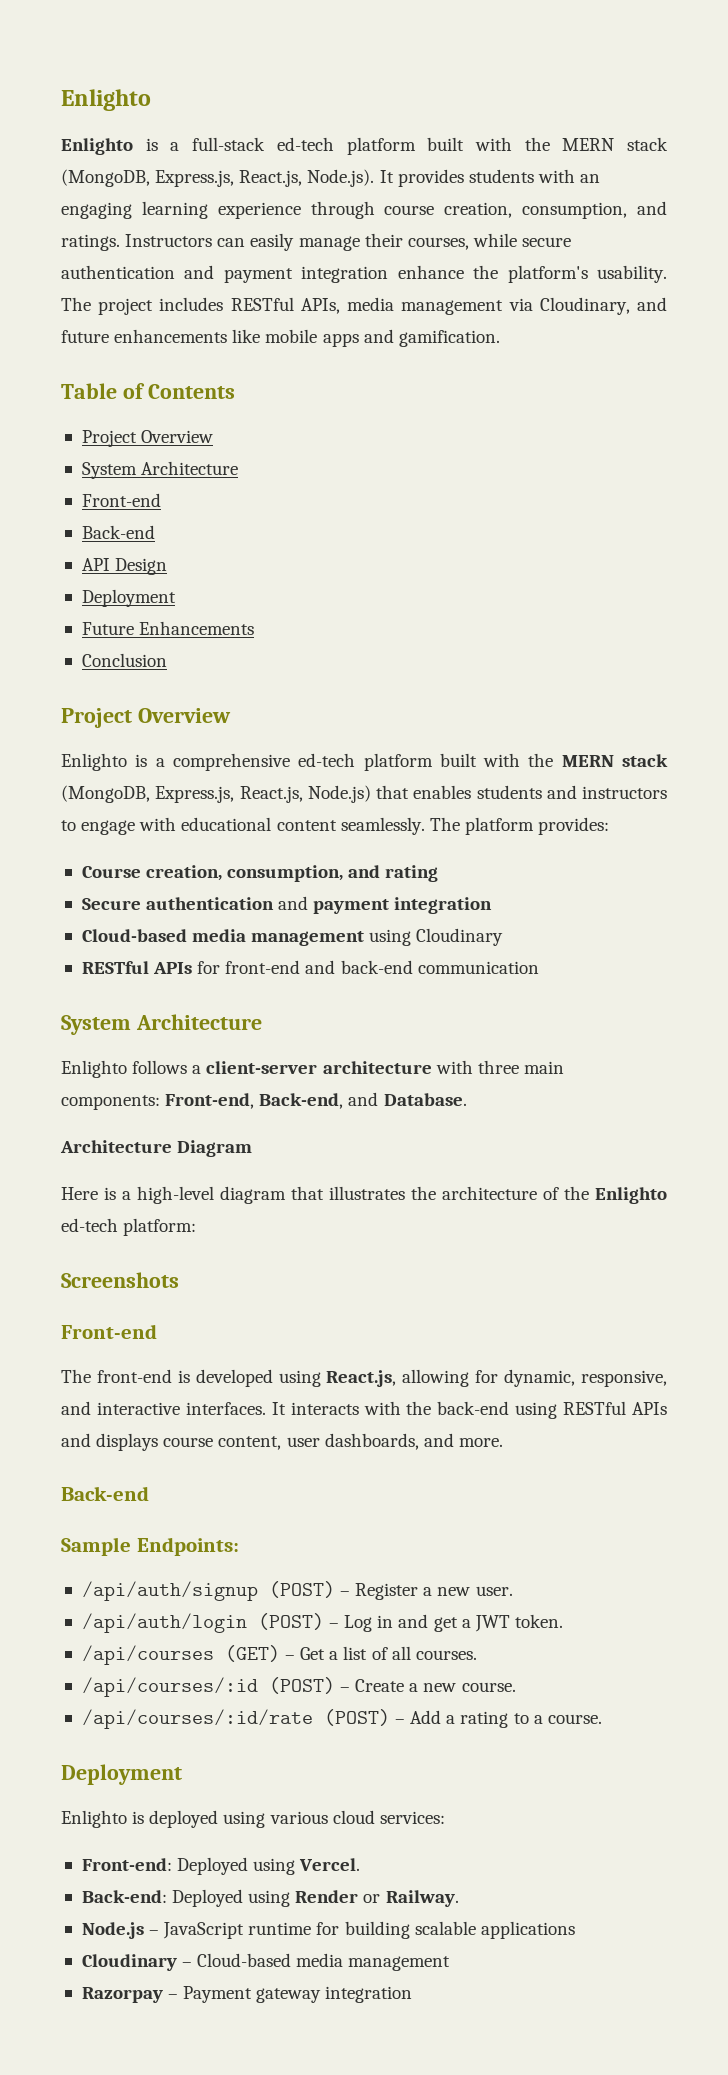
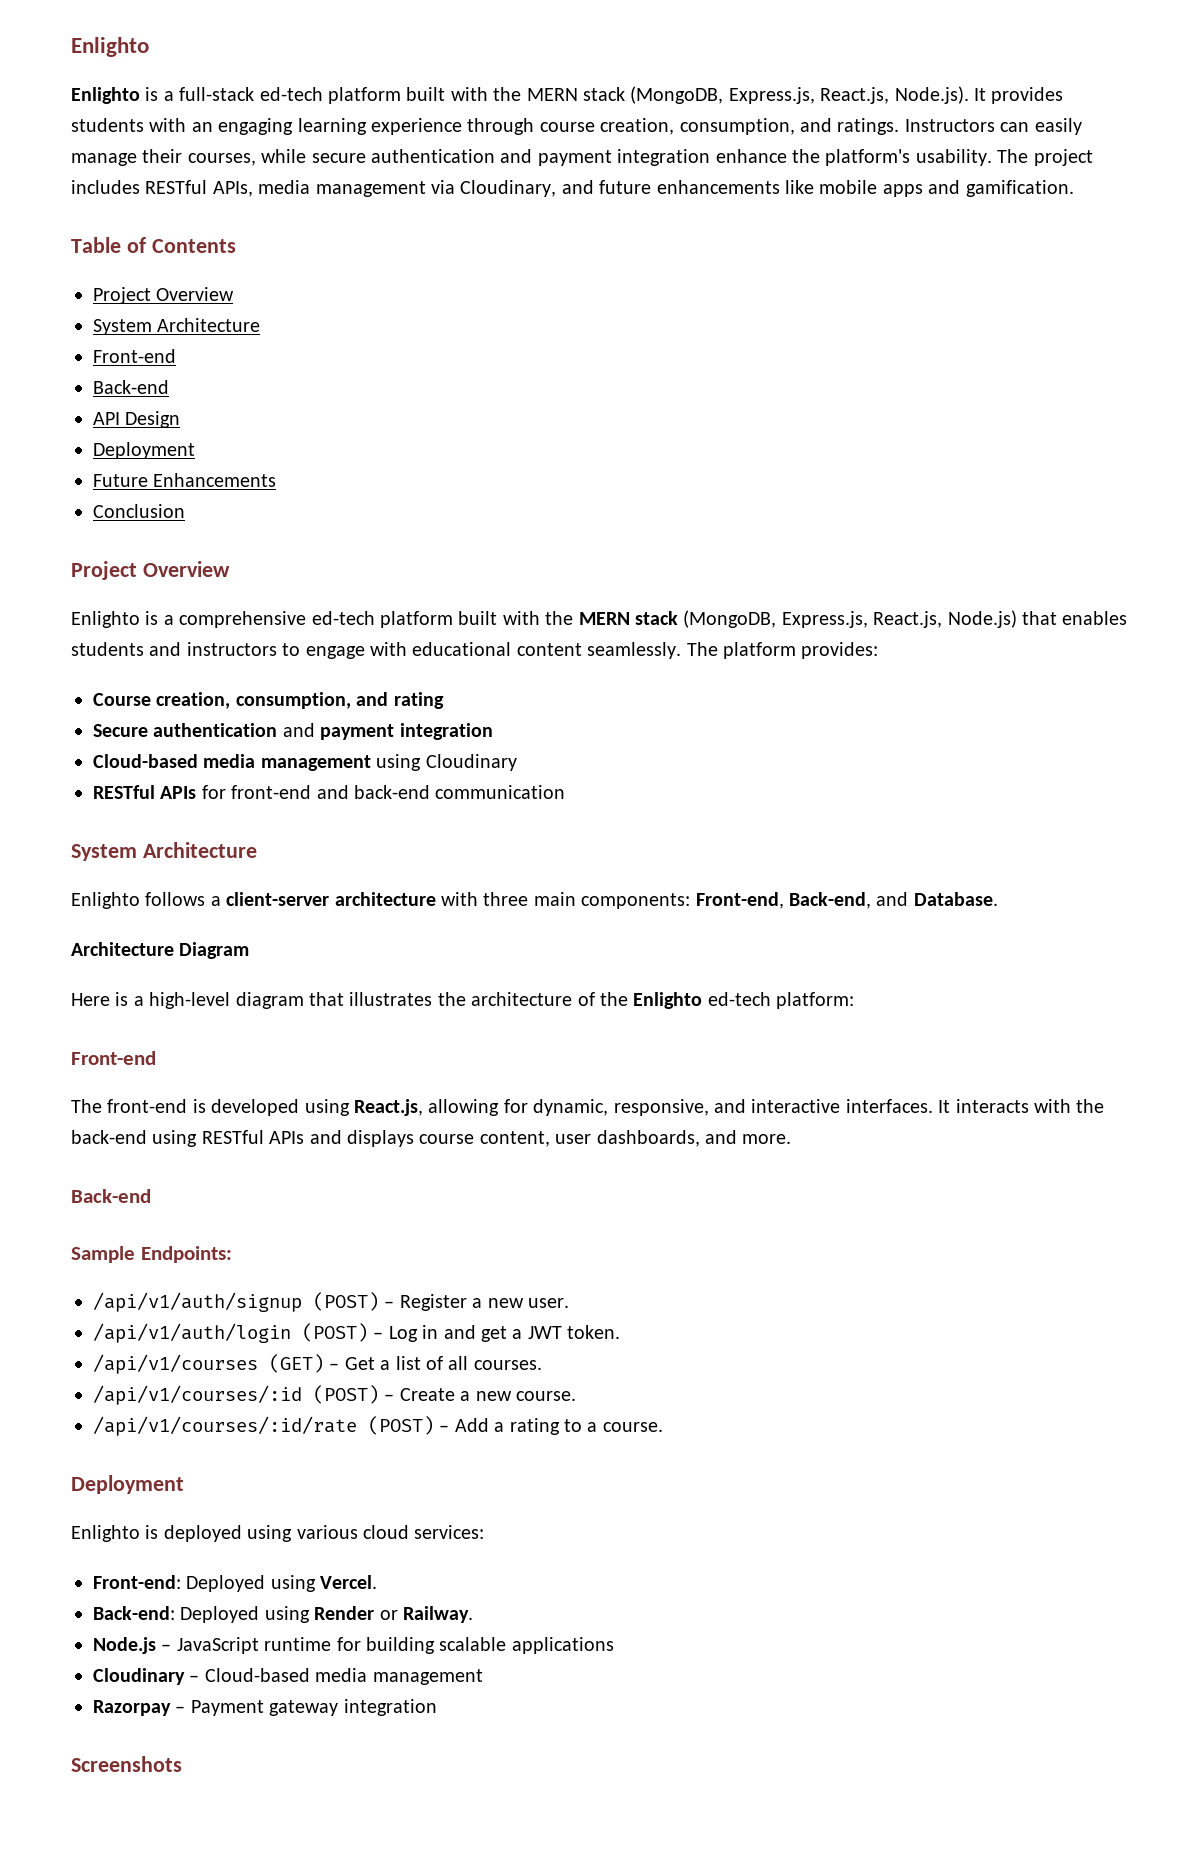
- Screenshots
- /api/auth/signup (POST) – Register a new user.
+ /api/v1/auth/signup (POST) – Register a new user.
- /api/auth/login (POST) – Log in and get a JWT token.
+ /api/v1/auth/login (POST) – Log in and get a JWT token.
- /api/courses (GET) – Get a list of all courses.
+ /api/v1/courses (GET) – Get a list of all courses.
- /api/courses/:id (POST) – Create a new course.
+ /api/v1/courses/:id (POST) – Create a new course.
- /api/courses/:id/rate (POST) – Add a rating to a course.
+ /api/v1/courses/:id/rate (POST) – Add a rating to a course.
+ Screenshots

